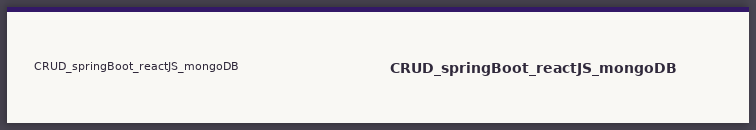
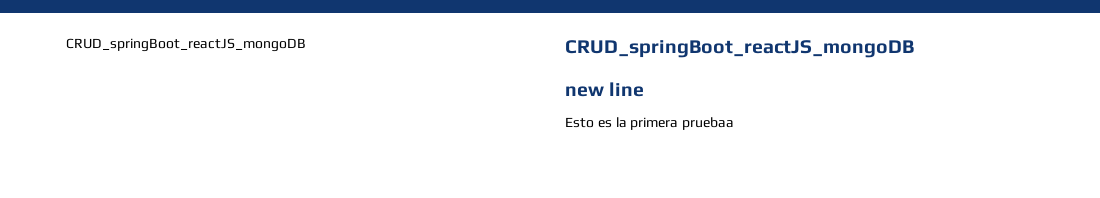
+ new line
+ Esto es la primera pruebaa

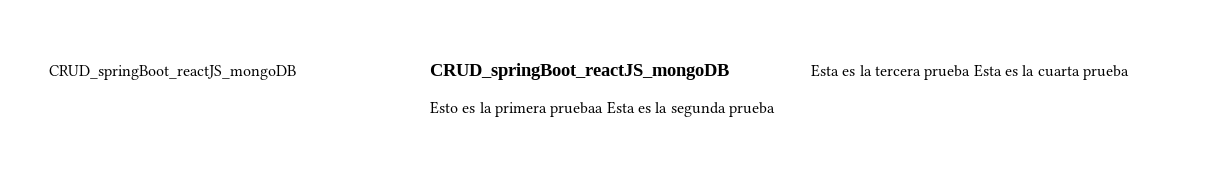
- new line
- Esto es la primera pruebaa
+ Esto es la primera pruebaa Esta es la segunda prueba Esta es la tercera prueba Esta es la cuarta prueba

